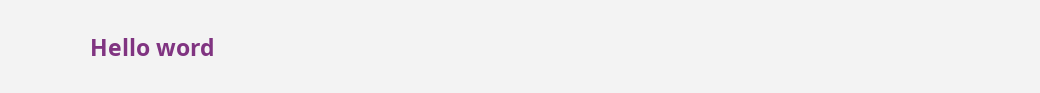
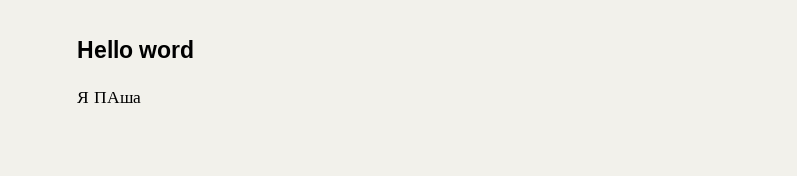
+ Я ПАша

